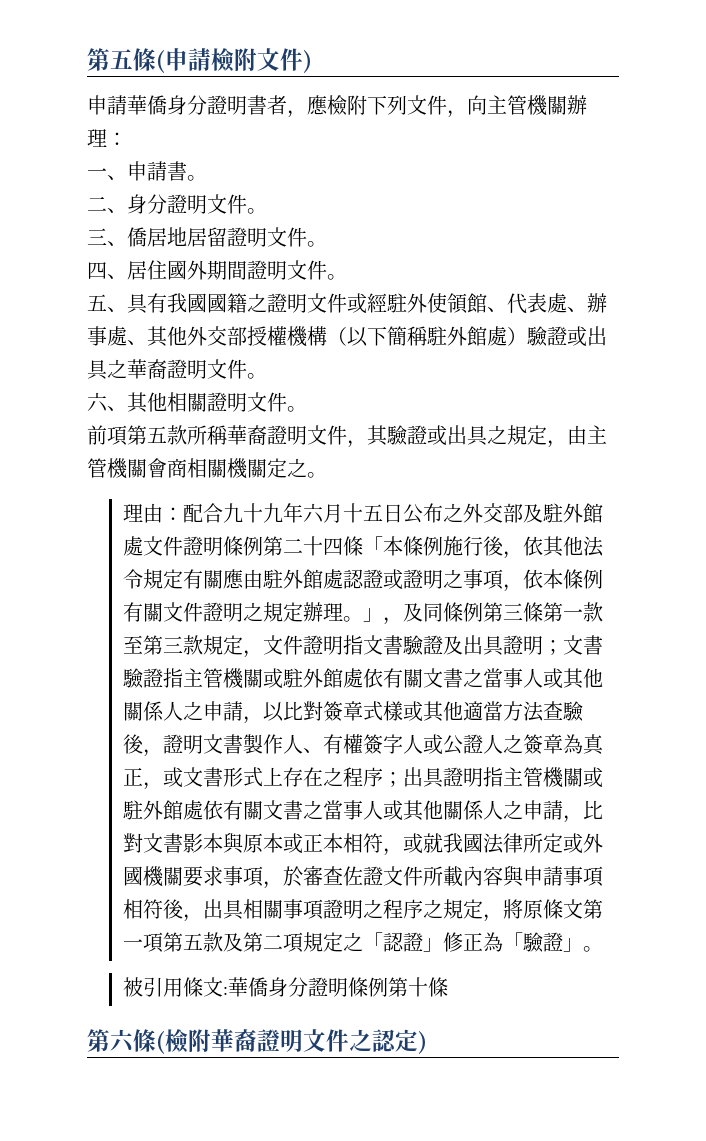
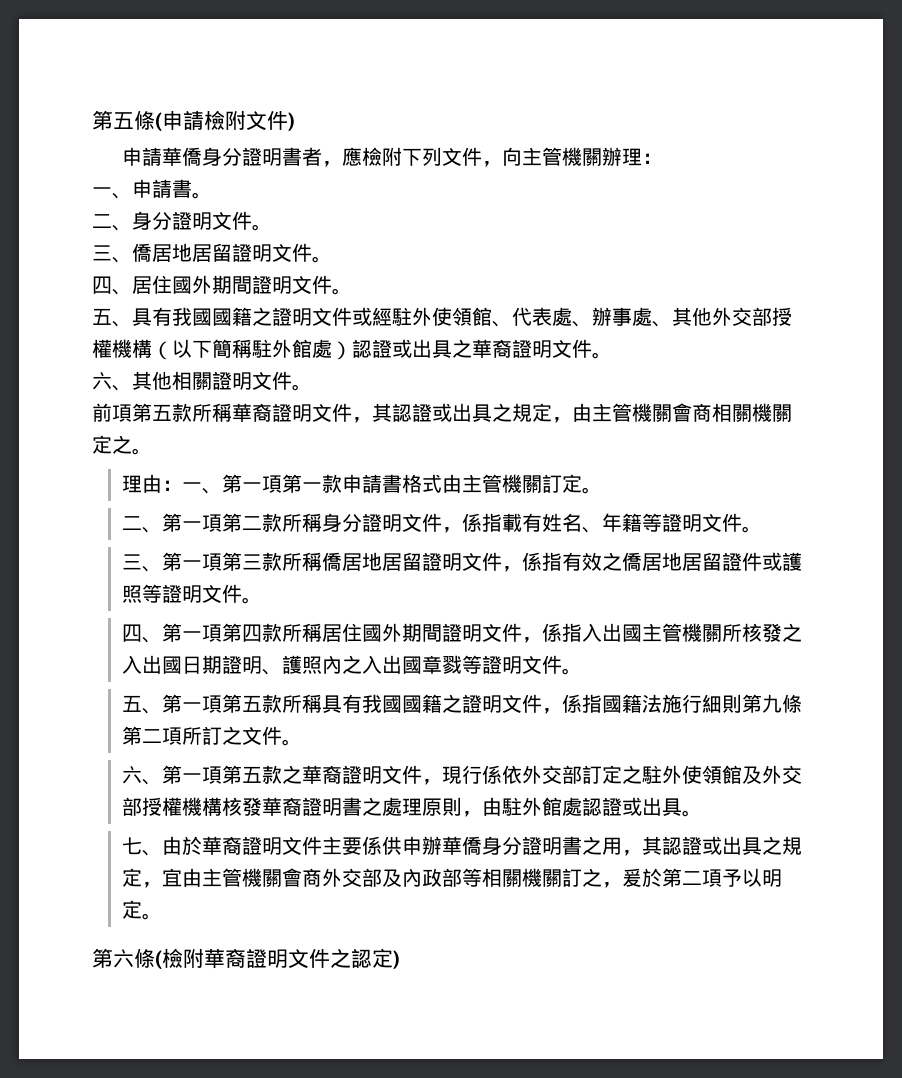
- 五、具有我國國籍之證明文件或經駐外使領館、代表處、辦事處、其他外交部授權機構（以下簡稱駐外館處）驗證或出具之華裔證明文件。
+ 五、具有我國國籍之證明文件或經駐外使領館、代表處、辦事處、其他外交部授權機構（以下簡稱駐外館處）認證或出具之華裔證明文件。
- 前項第五款所稱華裔證明文件，其驗證或出具之規定，由主管機關會商相關機關定之。
+ 前項第五款所稱華裔證明文件，其認證或出具之規定，由主管機關會商相關機關定之。
- 理由：配合九十九年六月十五日公布之外交部及駐外館處文件證明條例第二十四條「本條例施行後，依其他法令規定有關應由駐外館處認證或證明之事項，依本條例有關文件證明之規定辦理。」，及同條例第三條第一款至第三款規定，文件證明指文書驗證及出具證明；文書驗證指主管機關或駐外館處依有關文書之當事人或其他關係人之申請，以比對簽章式樣或其他適當方法查驗後，證明文書製作人、有權簽字人或公證人之簽章為真正，或文書形式上存在之程序；出具證明指主管機關或駐外館處依有關文書之當事人或其他關係人之申請，比對文書影本與原本或正本相符，或就我國法律所定或外國機關要求事項，於審查佐證文件所載內容與申請事項相符後，出具相關事項證明之程序之規定，將原條文第一項第五款及第二項規定之「認證」修正為「驗證」。
- 被引用條文:華僑身分證明條例第十條
+ 理由：一、第一項第一款申請書格式由主管機關訂定。
+ 二、第一項第二款所稱身分證明文件，係指載有姓名、年籍等證明文件。
+ 三、第一項第三款所稱僑居地居留證明文件，係指有效之僑居地居留證件或護照等證明文件。
+ 四、第一項第四款所稱居住國外期間證明文件，係指入出國主管機關所核發之入出國日期證明、護照內之入出國章戮等證明文件。
+ 五、第一項第五款所稱具有我國國籍之證明文件，係指國籍法施行細則第九條第二項所訂之文件。
+ 六、第一項第五款之華裔證明文件，現行係依外交部訂定之駐外使領館及外交部授權機構核發華裔證明書之處理原則，由駐外館處認證或出具。
+ 七、由於華裔證明文件主要係供申辦華僑身分證明書之用，其認證或出具之規定，宜由主管機關會商外交部及內政部等相關機關訂之，爰於第二項予以明定。

